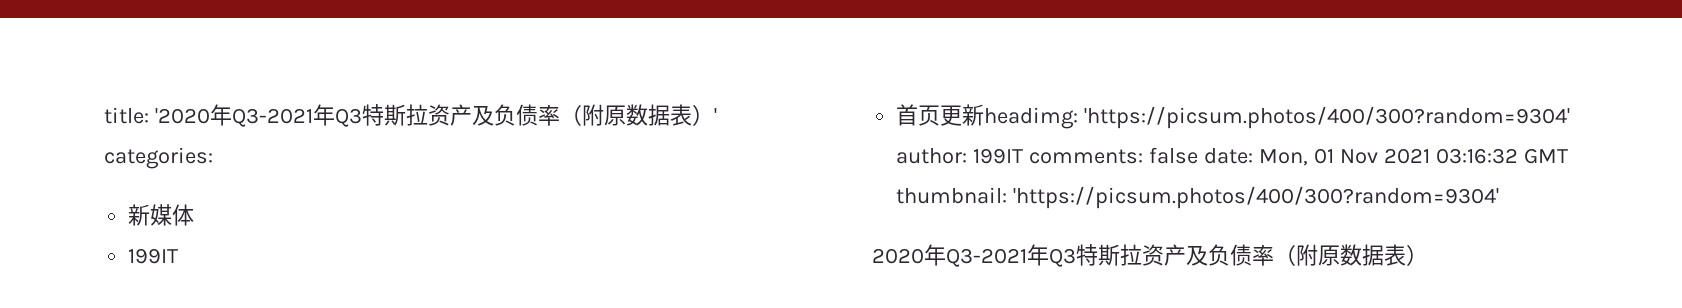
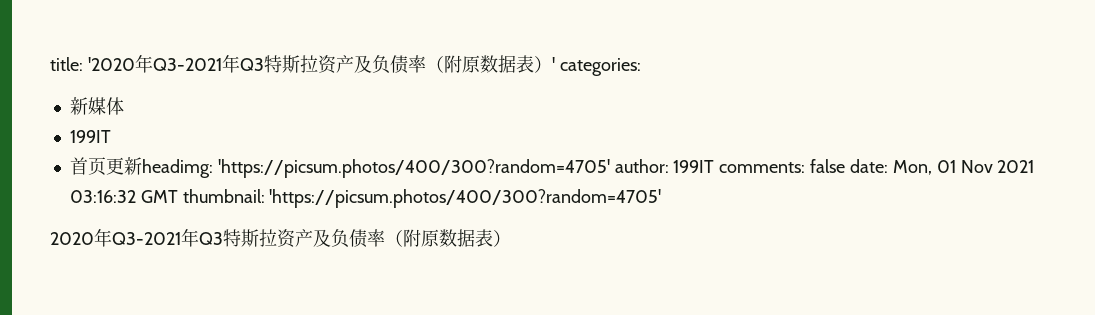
- 首页更新headimg: 'https://picsum.photos/400/300?random=9304' author: 199IT comments: false date: Mon, 01 Nov 2021 03:16:32 GMT thumbnail: 'https://picsum.photos/400/300?random=9304'
+ 首页更新headimg: 'https://picsum.photos/400/300?random=4705' author: 199IT comments: false date: Mon, 01 Nov 2021 03:16:32 GMT thumbnail: 'https://picsum.photos/400/300?random=4705'

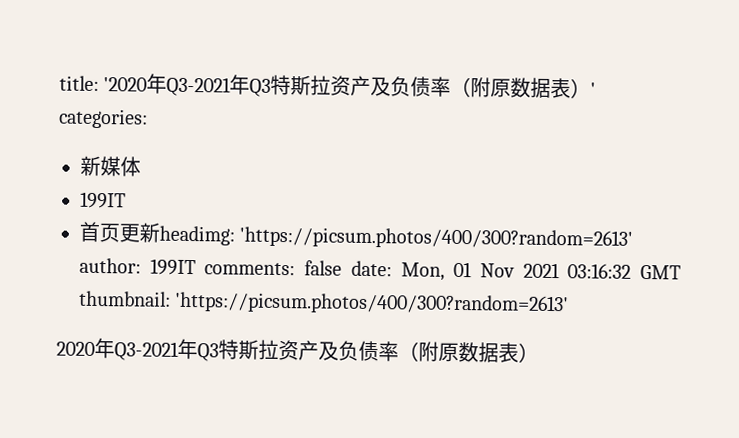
- 首页更新headimg: 'https://picsum.photos/400/300?random=4705' author: 199IT comments: false date: Mon, 01 Nov 2021 03:16:32 GMT thumbnail: 'https://picsum.photos/400/300?random=4705'
+ 首页更新headimg: 'https://picsum.photos/400/300?random=2613' author: 199IT comments: false date: Mon, 01 Nov 2021 03:16:32 GMT thumbnail: 'https://picsum.photos/400/300?random=2613'

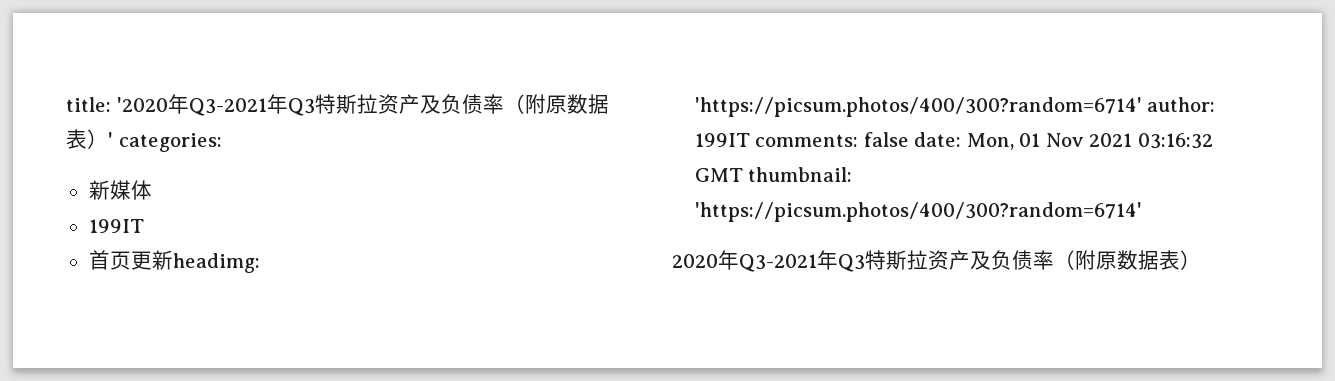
- 首页更新headimg: 'https://picsum.photos/400/300?random=2613' author: 199IT comments: false date: Mon, 01 Nov 2021 03:16:32 GMT thumbnail: 'https://picsum.photos/400/300?random=2613'
+ 首页更新headimg: 'https://picsum.photos/400/300?random=6714' author: 199IT comments: false date: Mon, 01 Nov 2021 03:16:32 GMT thumbnail: 'https://picsum.photos/400/300?random=6714'

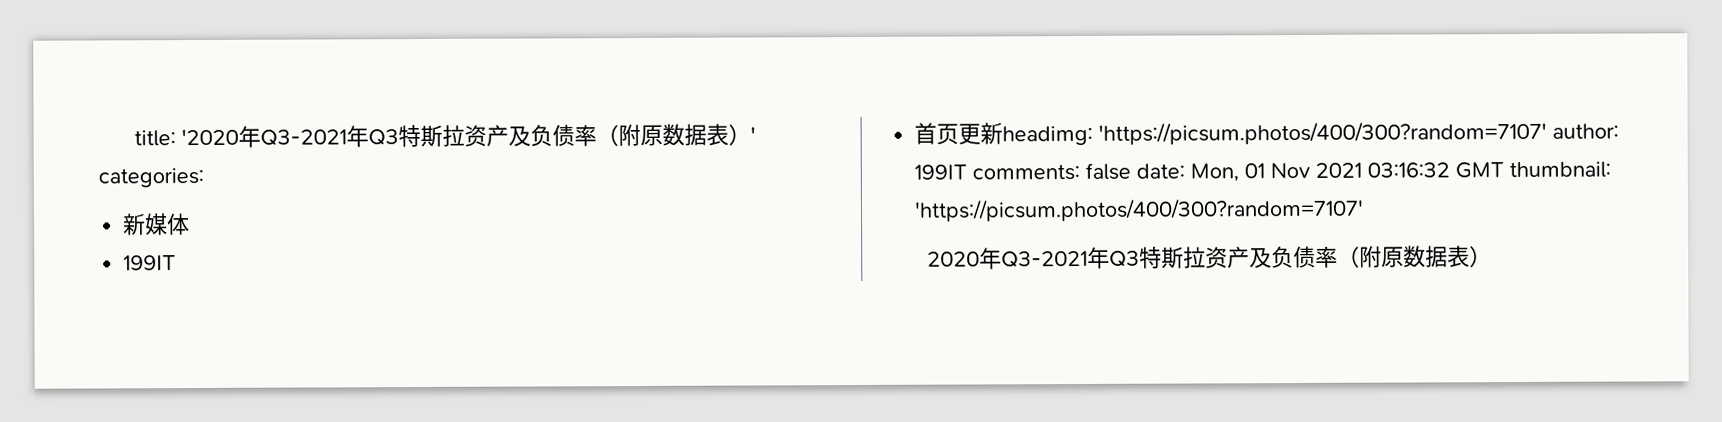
- 首页更新headimg: 'https://picsum.photos/400/300?random=6714' author: 199IT comments: false date: Mon, 01 Nov 2021 03:16:32 GMT thumbnail: 'https://picsum.photos/400/300?random=6714'
+ 首页更新headimg: 'https://picsum.photos/400/300?random=7107' author: 199IT comments: false date: Mon, 01 Nov 2021 03:16:32 GMT thumbnail: 'https://picsum.photos/400/300?random=7107'

